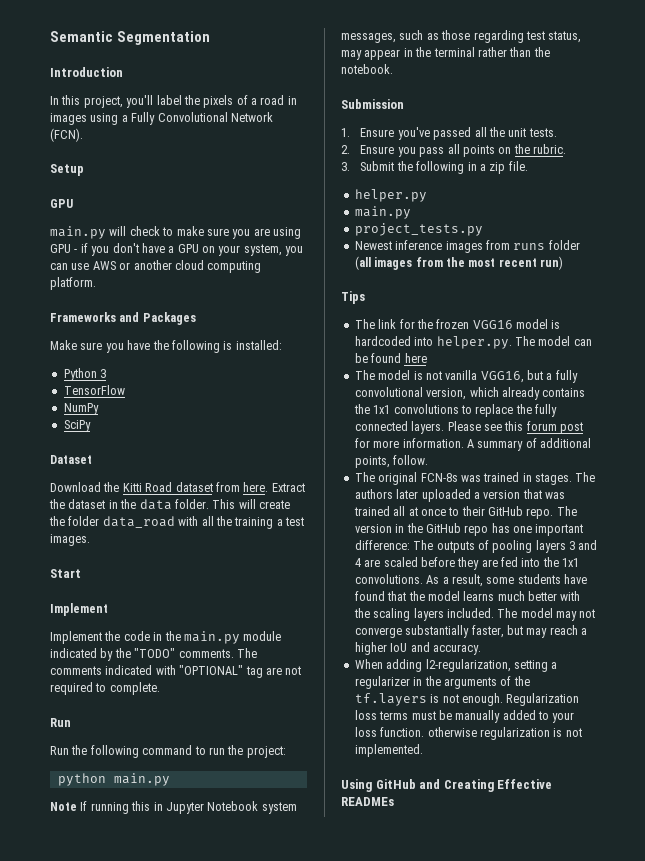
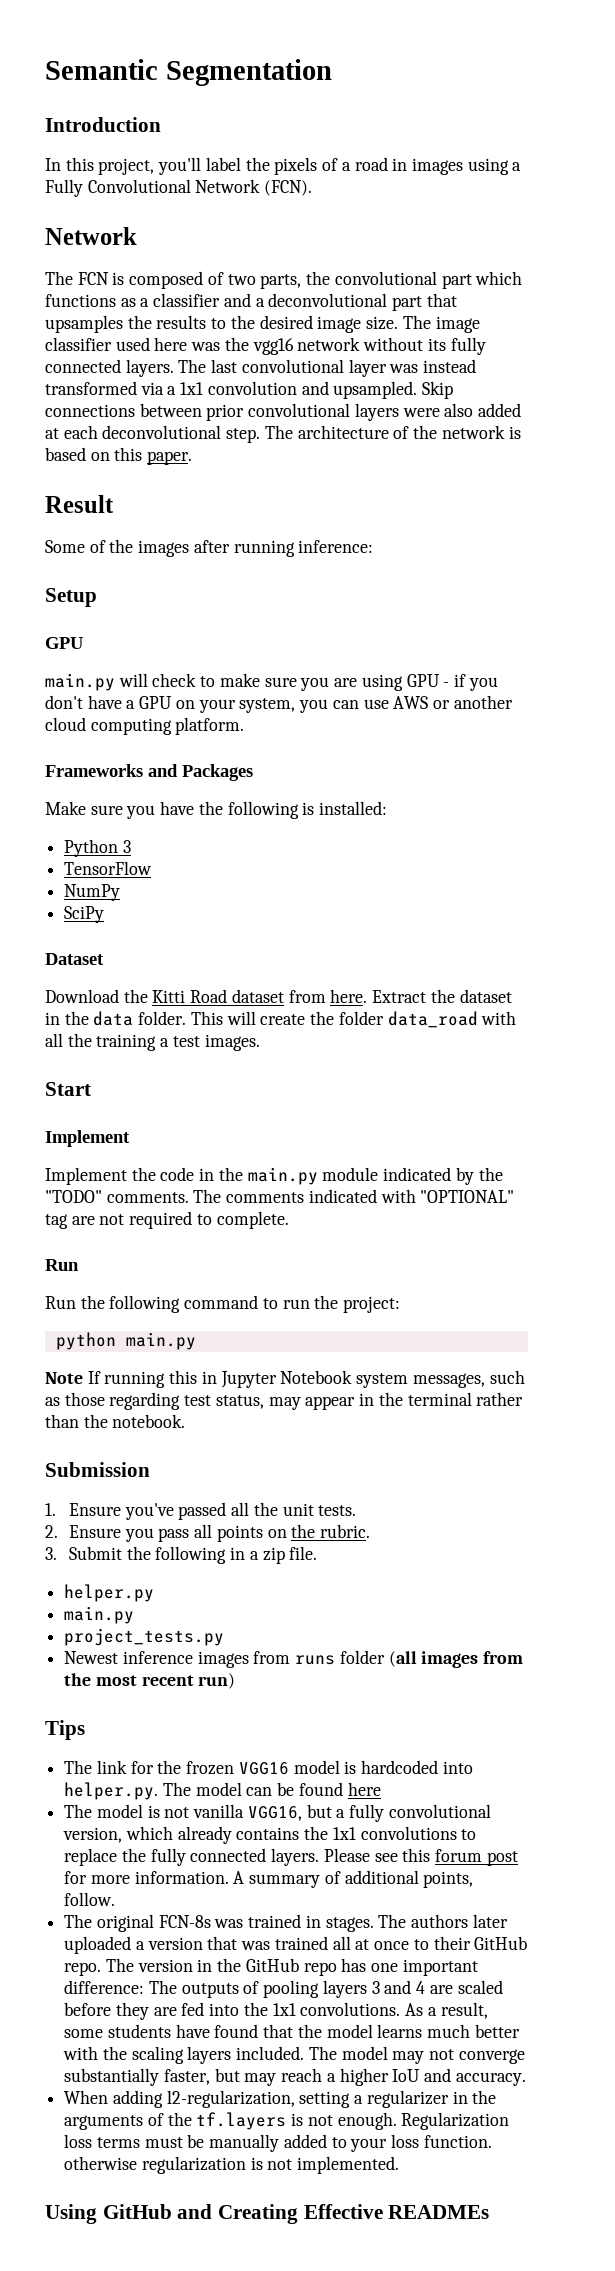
  In this project, you'll label the pixels of a road in images using a Fully Convolutional Network (FCN).
+ Network
+ The FCN is composed of two parts, the convolutional part which functions as a classifier and a deconvolutional part that upsamples the results to the desired image size. The image classifier used here was the vgg16 network without its fully connected layers. The last convolutional layer was instead transformed via a 1x1 convolution and upsampled. Skip connections between prior convolutional layers were also added at each deconvolutional step. The architecture of the network is based on this paper.
+ Result
+ Some of the images after running inference:

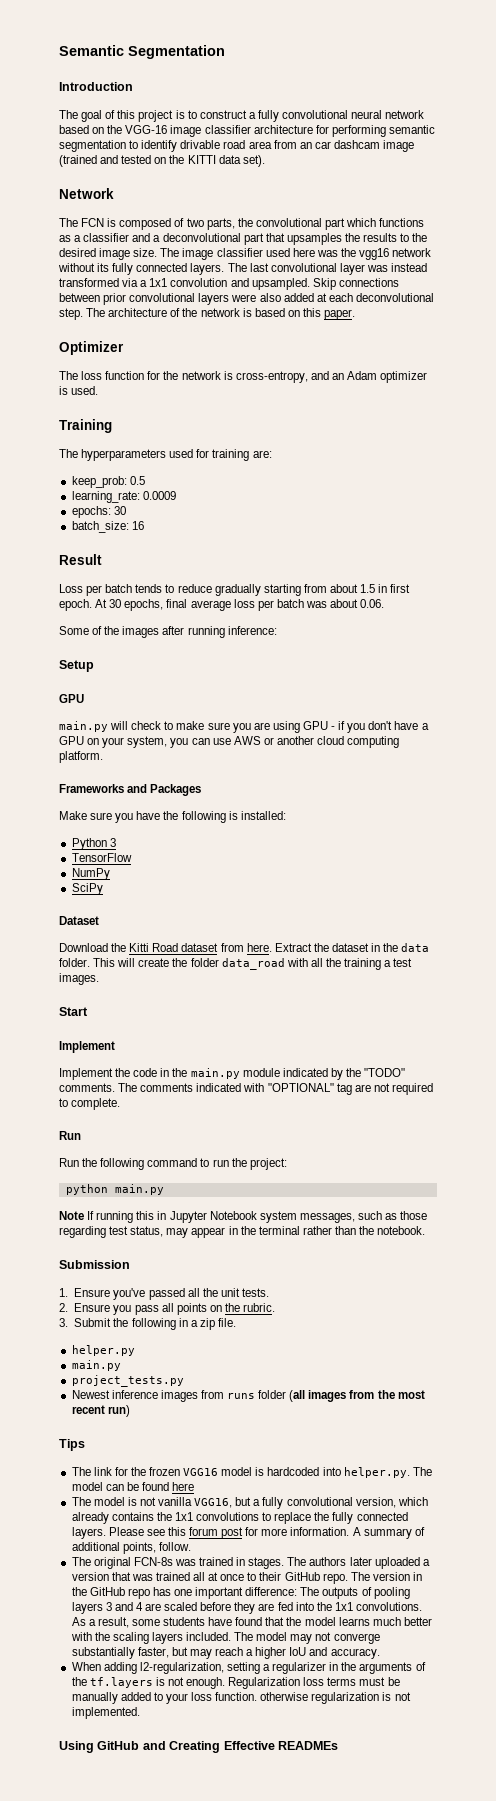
- In this project, you'll label the pixels of a road in images using a Fully Convolutional Network (FCN).
+ The goal of this project is to construct a fully convolutional neural network based on the VGG-16 image classifier architecture for performing semantic segmentation to identify drivable road area from an car dashcam image (trained and tested on the KITTI data set).
+ Optimizer
+ The loss function for the network is cross-entropy, and an Adam optimizer is used.
+ Training
+ The hyperparameters used for training are:
+ keep_prob: 0.5
+ learning_rate: 0.0009
+ epochs: 30
+ batch_size: 16
  Result
+ Loss per batch tends to reduce gradually starting from about 1.5 in first epoch. At 30 epochs, final average loss per batch was about 0.06.

